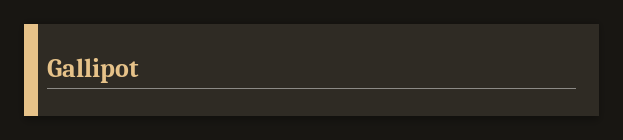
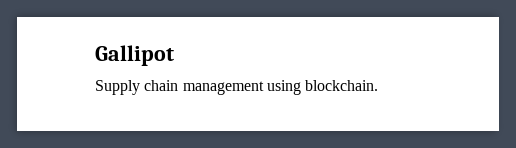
+ Supply chain management using blockchain.

